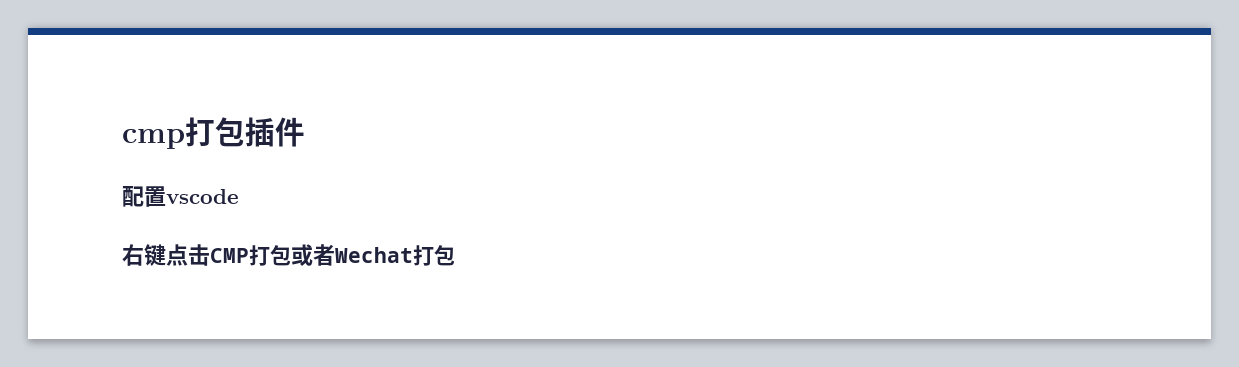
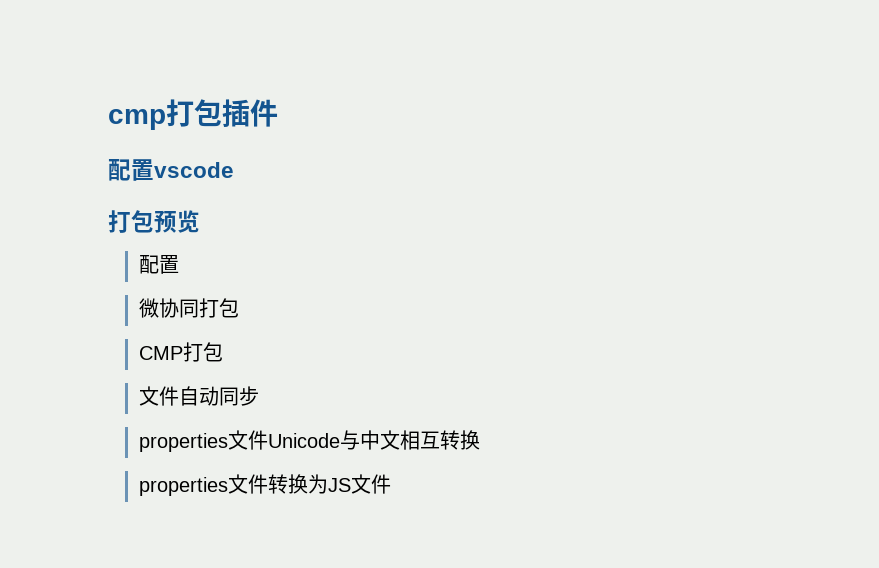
- 右键点击CMP打包或者Wechat打包
+ 打包预览
+ 配置
+ 微协同打包
+ CMP打包
+ 文件自动同步
+ properties文件Unicode与中文相互转换
+ properties文件转换为JS文件

